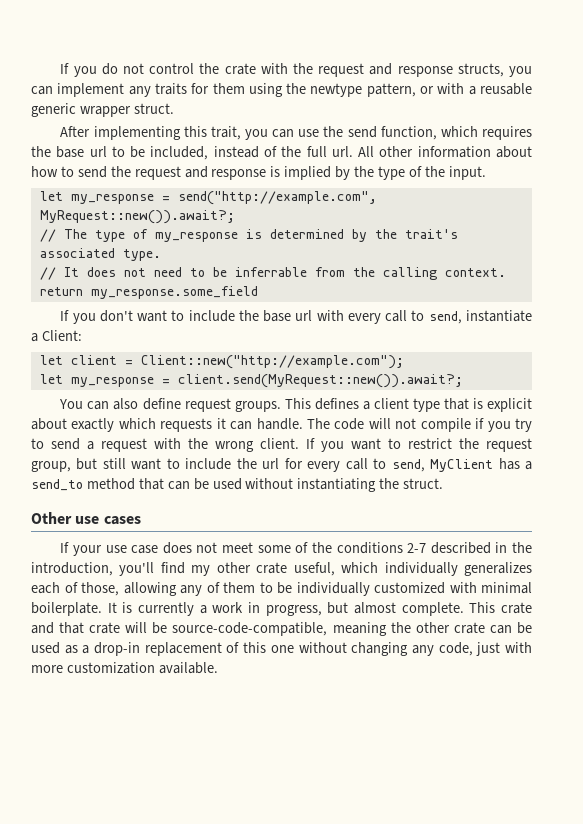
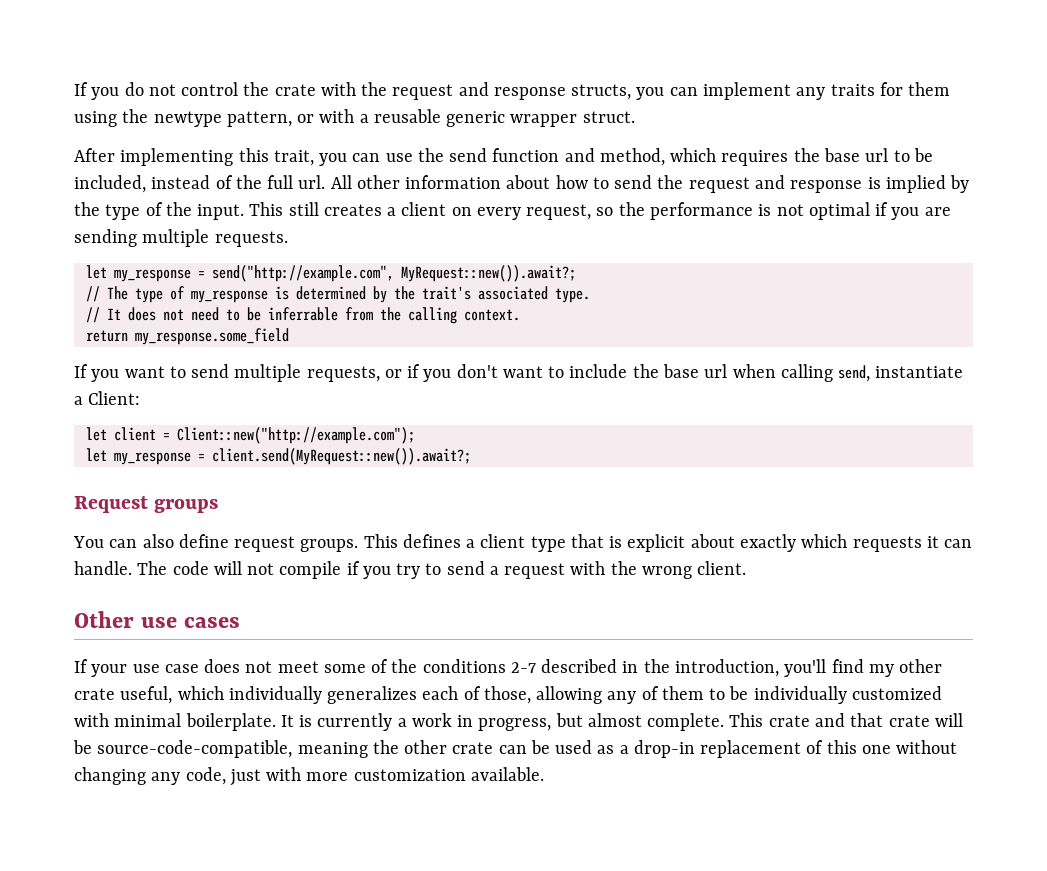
- After implementing this trait, you can use the send function, which requires the base url to be included, instead of the full url.
+ After implementing this trait, you can use the send function and method, which requires the base url to be included, instead of the full url.
+ This still creates a client on every request, so the performance is not optimal if you are sending multiple requests.
- If you don't want to include the base url with every call to send, instantiate a Client:
+ If you want to send multiple requests, or if you don't want to include the base url when calling send, instantiate a Client:
+ Request groups
- If you want to restrict the request group, but still want to include the url for every call to send, MyClient has a send_to method that can be used without instantiating the struct.

